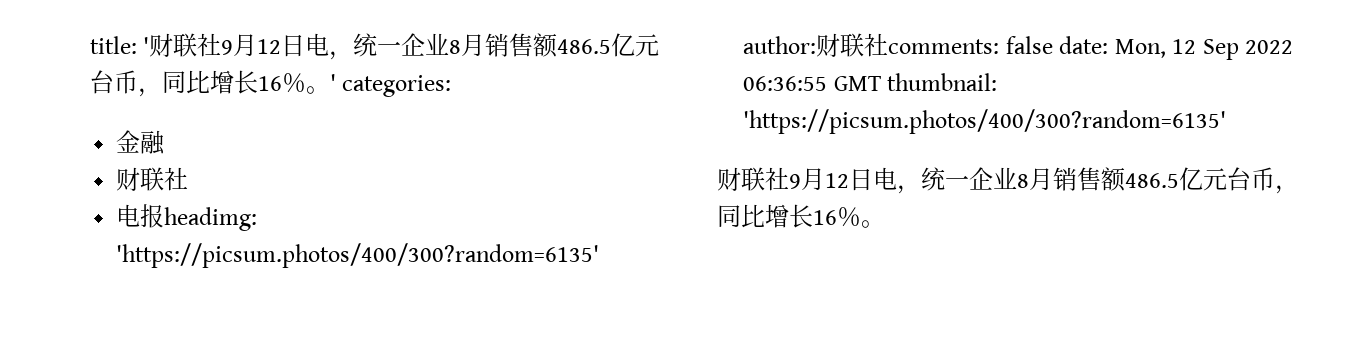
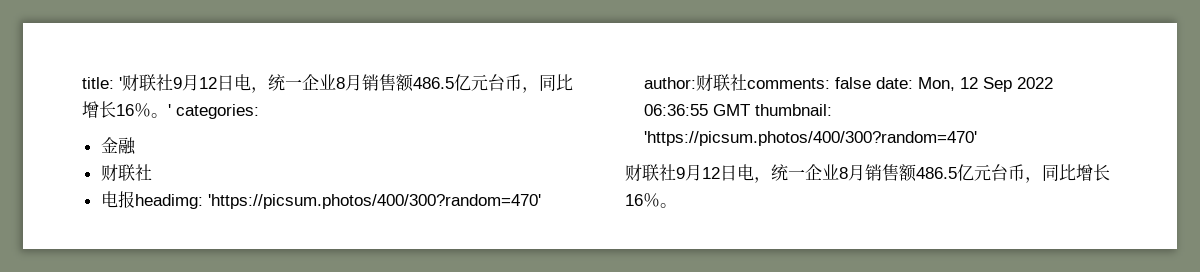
- 电报headimg: 'https://picsum.photos/400/300?random=6135' author:财联社comments: false date: Mon, 12 Sep 2022 06:36:55 GMT thumbnail: 'https://picsum.photos/400/300?random=6135'
+ 电报headimg: 'https://picsum.photos/400/300?random=470' author:财联社comments: false date: Mon, 12 Sep 2022 06:36:55 GMT thumbnail: 'https://picsum.photos/400/300?random=470'

